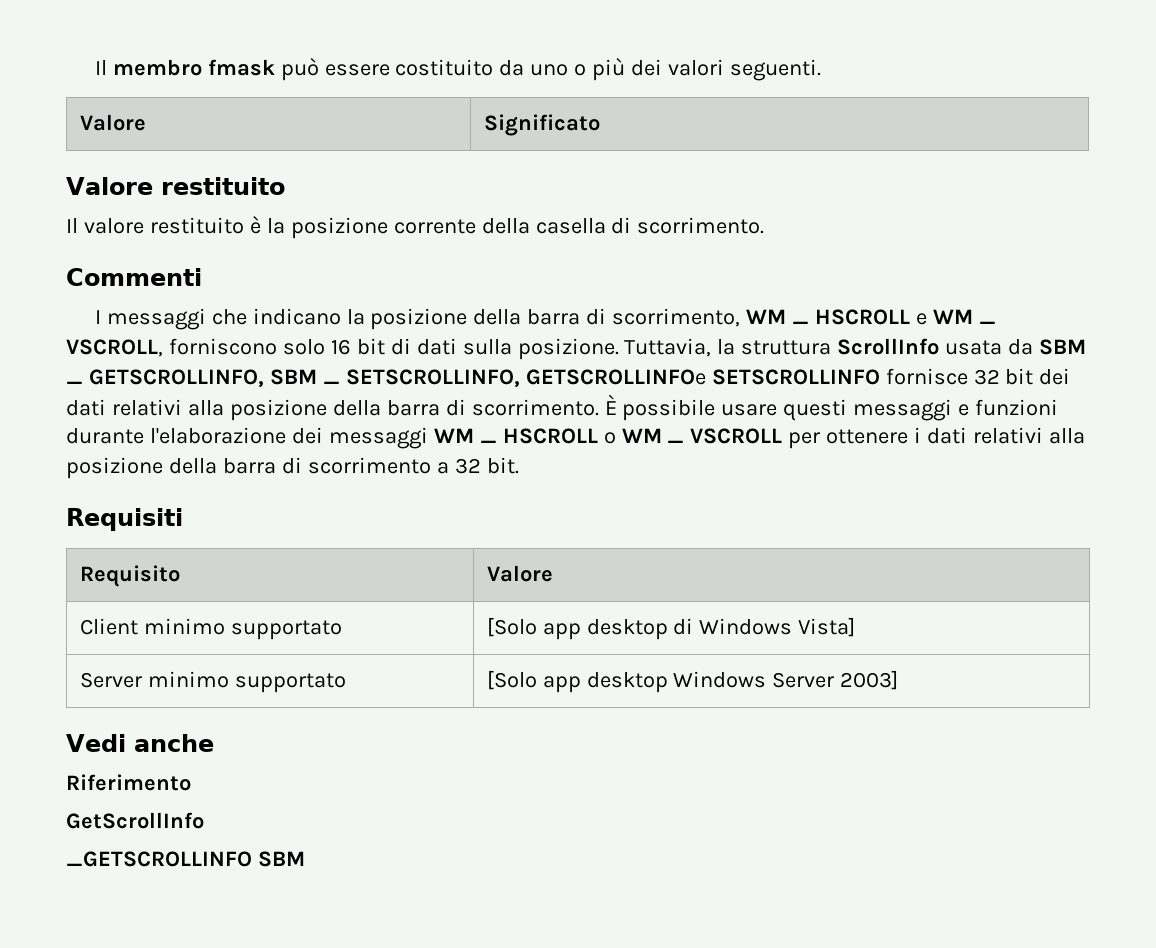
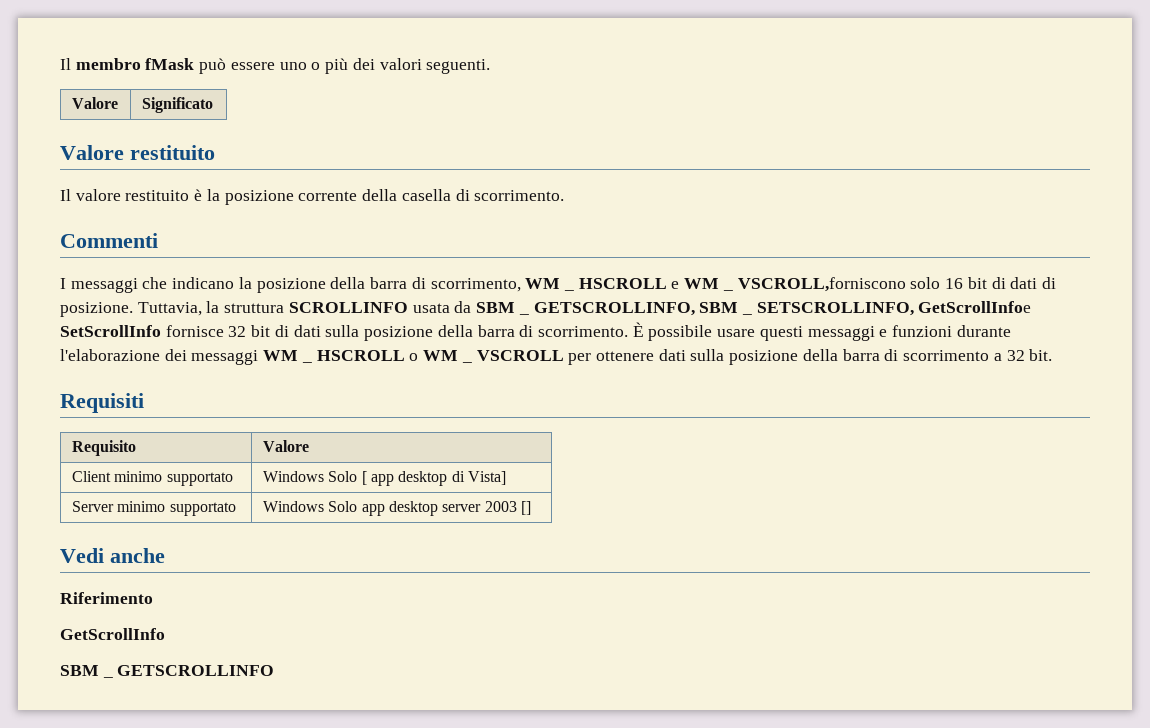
- Il membro fmask può essere costituito da uno o più dei valori seguenti.
+ Il membro fMask può essere uno o più dei valori seguenti.
- I messaggi che indicano la posizione della barra di scorrimento, WM _ HSCROLL e WM _ VSCROLL, forniscono solo 16 bit di dati sulla posizione.
+ I messaggi che indicano la posizione della barra di scorrimento, WM _ HSCROLL e WM _ VSCROLL,forniscono solo 16 bit di dati di posizione.
- Tuttavia, la struttura ScrollInfo usata da SBM _ GETSCROLLINFO, SBM _ SETSCROLLINFO, GETSCROLLINFOe SETSCROLLINFO fornisce 32 bit dei dati relativi alla posizione della barra di scorrimento.
+ Tuttavia, la struttura SCROLLINFO usata da SBM _ GETSCROLLINFO, SBM _ SETSCROLLINFO, GetScrollInfoe SetScrollInfo fornisce 32 bit di dati sulla posizione della barra di scorrimento.
- È possibile usare questi messaggi e funzioni durante l'elaborazione dei messaggi WM _ HSCROLL o WM _ VSCROLL per ottenere i dati relativi alla posizione della barra di scorrimento a 32 bit.
+ È possibile usare questi messaggi e funzioni durante l'elaborazione dei messaggi WM _ HSCROLL o WM _ VSCROLL per ottenere dati sulla posizione della barra di scorrimento a 32 bit.
- Client minimo supportato | [Solo app desktop di Windows Vista]
+ Client minimo supportato | Windows Solo [ app desktop di Vista]
- Server minimo supportato | [Solo app desktop Windows Server 2003]
+ Server minimo supportato | Windows Solo app desktop server 2003 []
- _GETSCROLLINFO SBM
+ SBM _ GETSCROLLINFO

